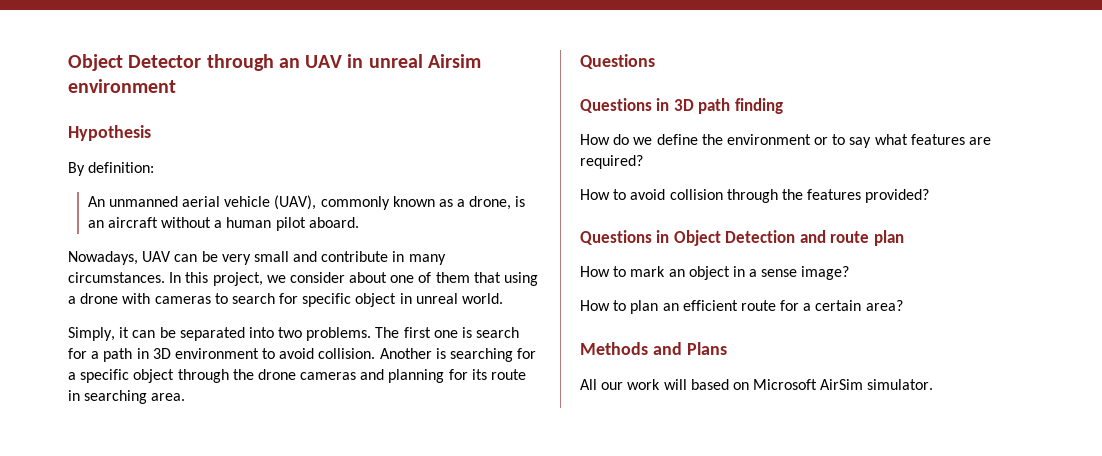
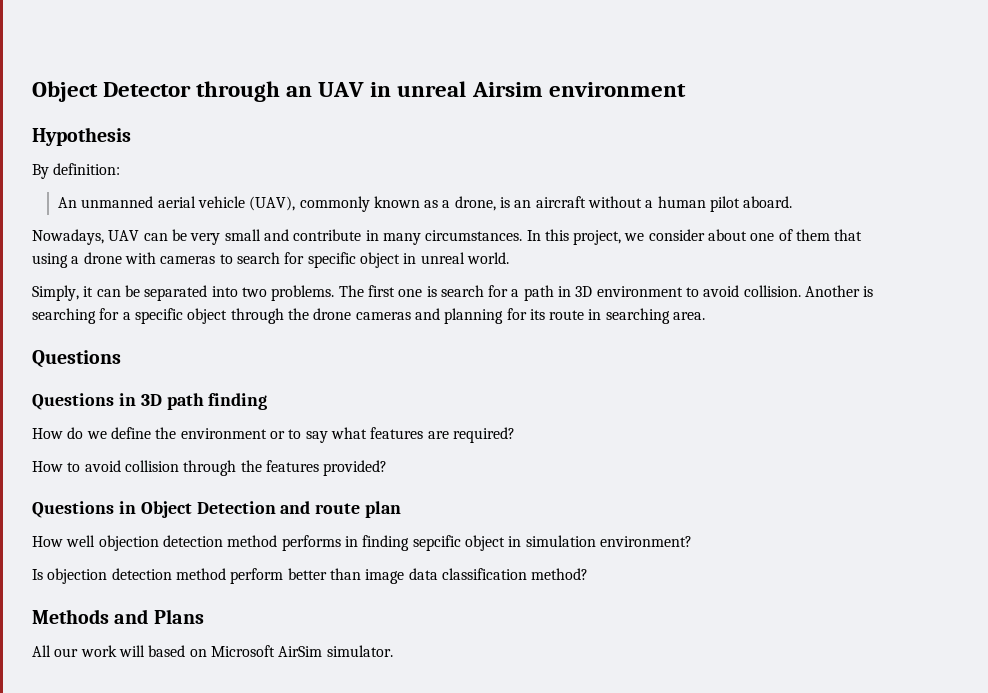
- How to mark an object in a sense image?
- How to plan an efficient route for a certain area?
+ How well objection detection method performs in finding sepcific object in simulation environment?
+ Is objection detection method perform better than image data classification method?

